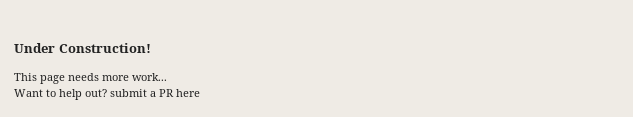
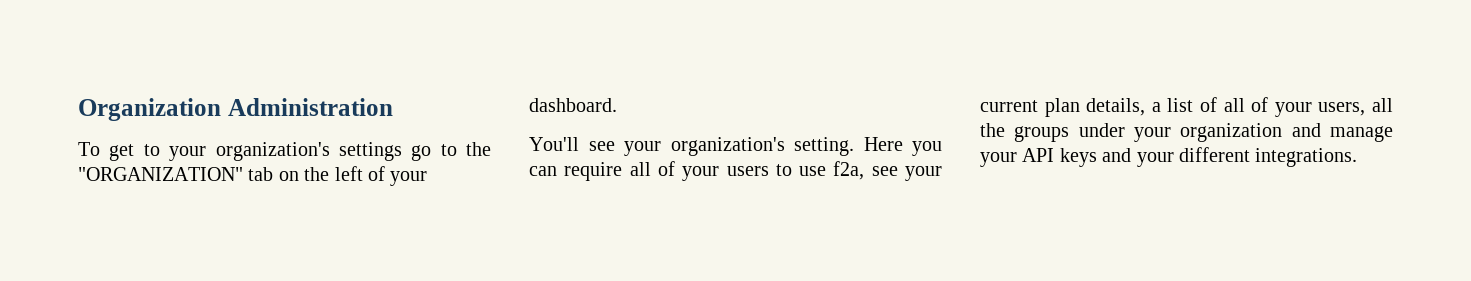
- Under Construction!
- This page needs more work...
- Want to help out? submit a PR here
+ Organization Administration
+ To get to your organization's settings go to the "ORGANIZATION" tab on the left of your dashboard.
+ You'll see your organization's setting. Here you can require all of your users to use f2a, see your current plan details, a list of all of your users, all the groups under your organization and manage your API keys and your different integrations.

